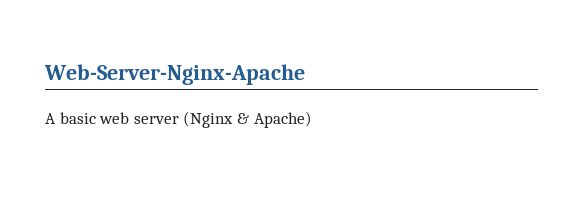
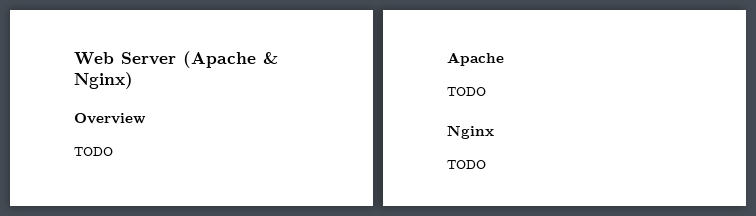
- Web-Server-Nginx-Apache
- A basic web server (Nginx & Apache)
+ Web Server (Apache & Nginx)
+ Overview
+ TODO
+ Apache
+ TODO
+ Nginx
+ TODO

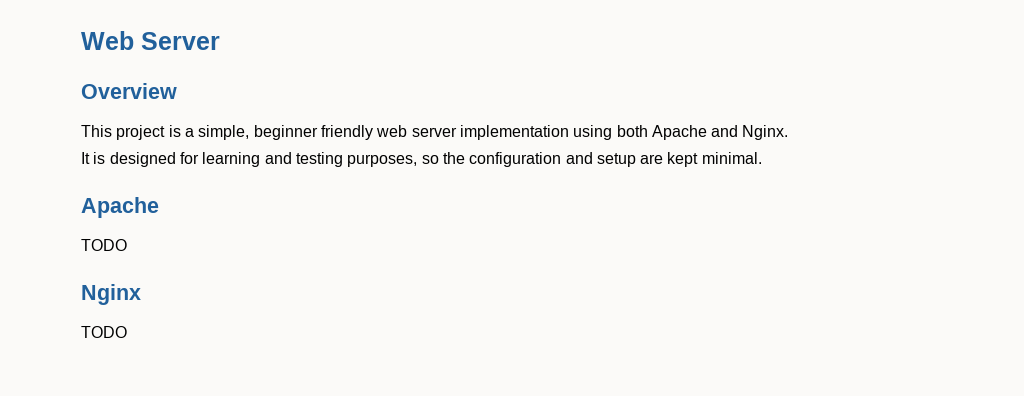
- Web Server (Apache & Nginx)
+ Web Server
  Overview
- TODO
+ This project is a simple, beginner friendly web server implementation using both Apache and Nginx.
+ It is designed for learning and testing purposes, so the configuration and setup are kept minimal.

